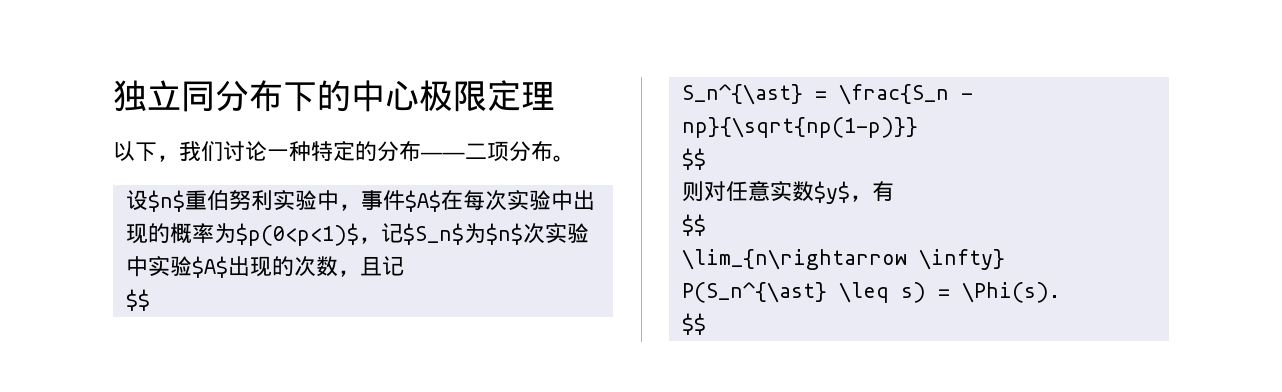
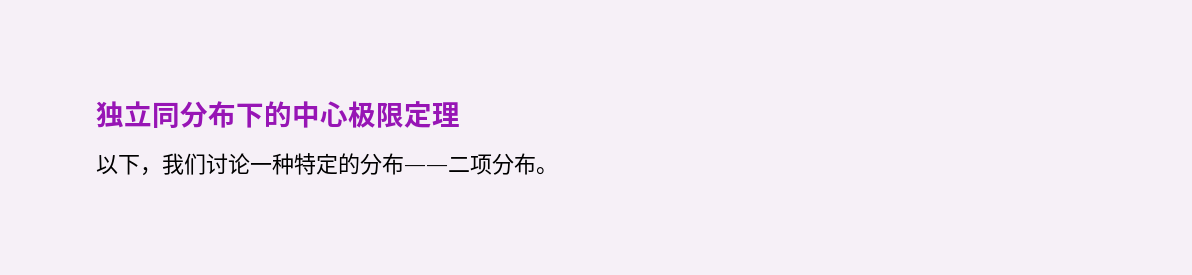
- 设$n$重伯努利实验中，事件$A$在每次实验中出现的概率为$p(0<p<1)$，记$S_n$为$n$次实验中实验$A$出现的次数，且记
- $$
- S_n^{\ast} = \frac{S_n - np}{\sqrt{np(1-p)}}
- $$
- 则对任意实数$y$，有
- $$
- \lim_{n\rightarrow \infty} P(S_n^{\ast} \leq s) = \Phi(s).
- $$

